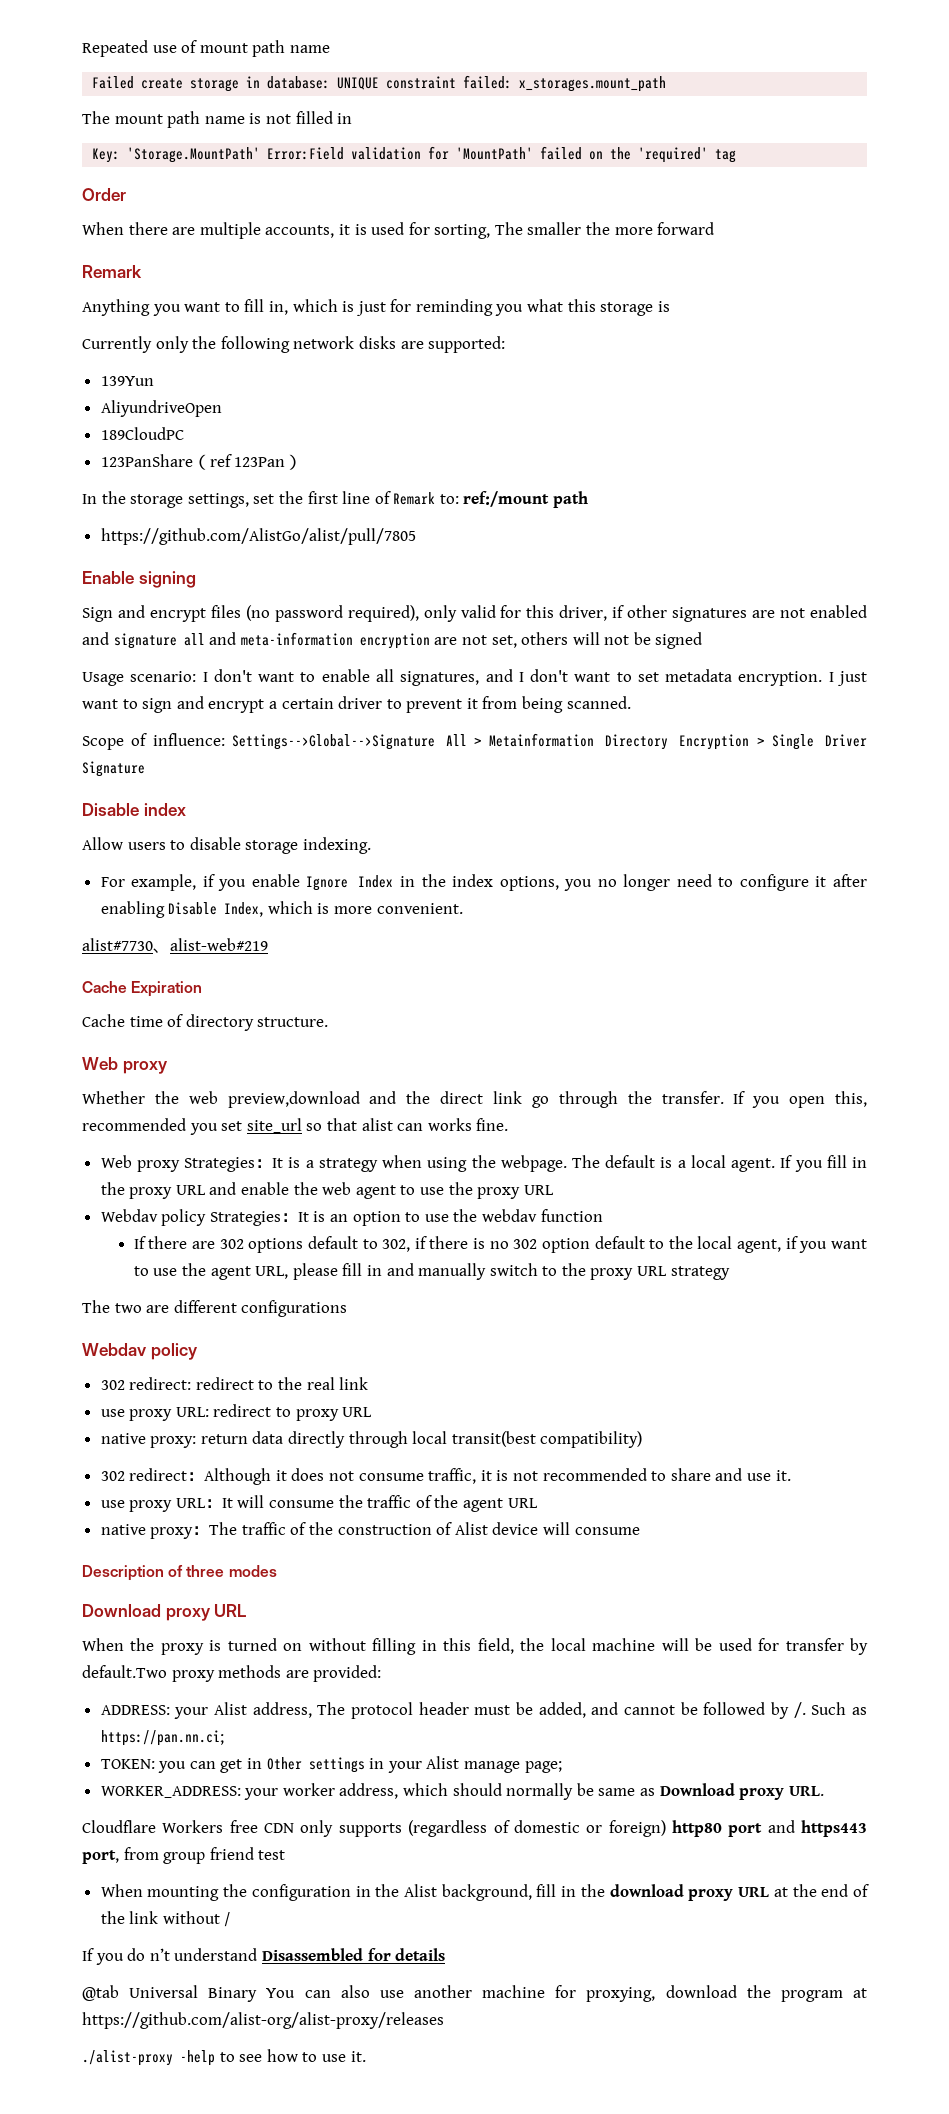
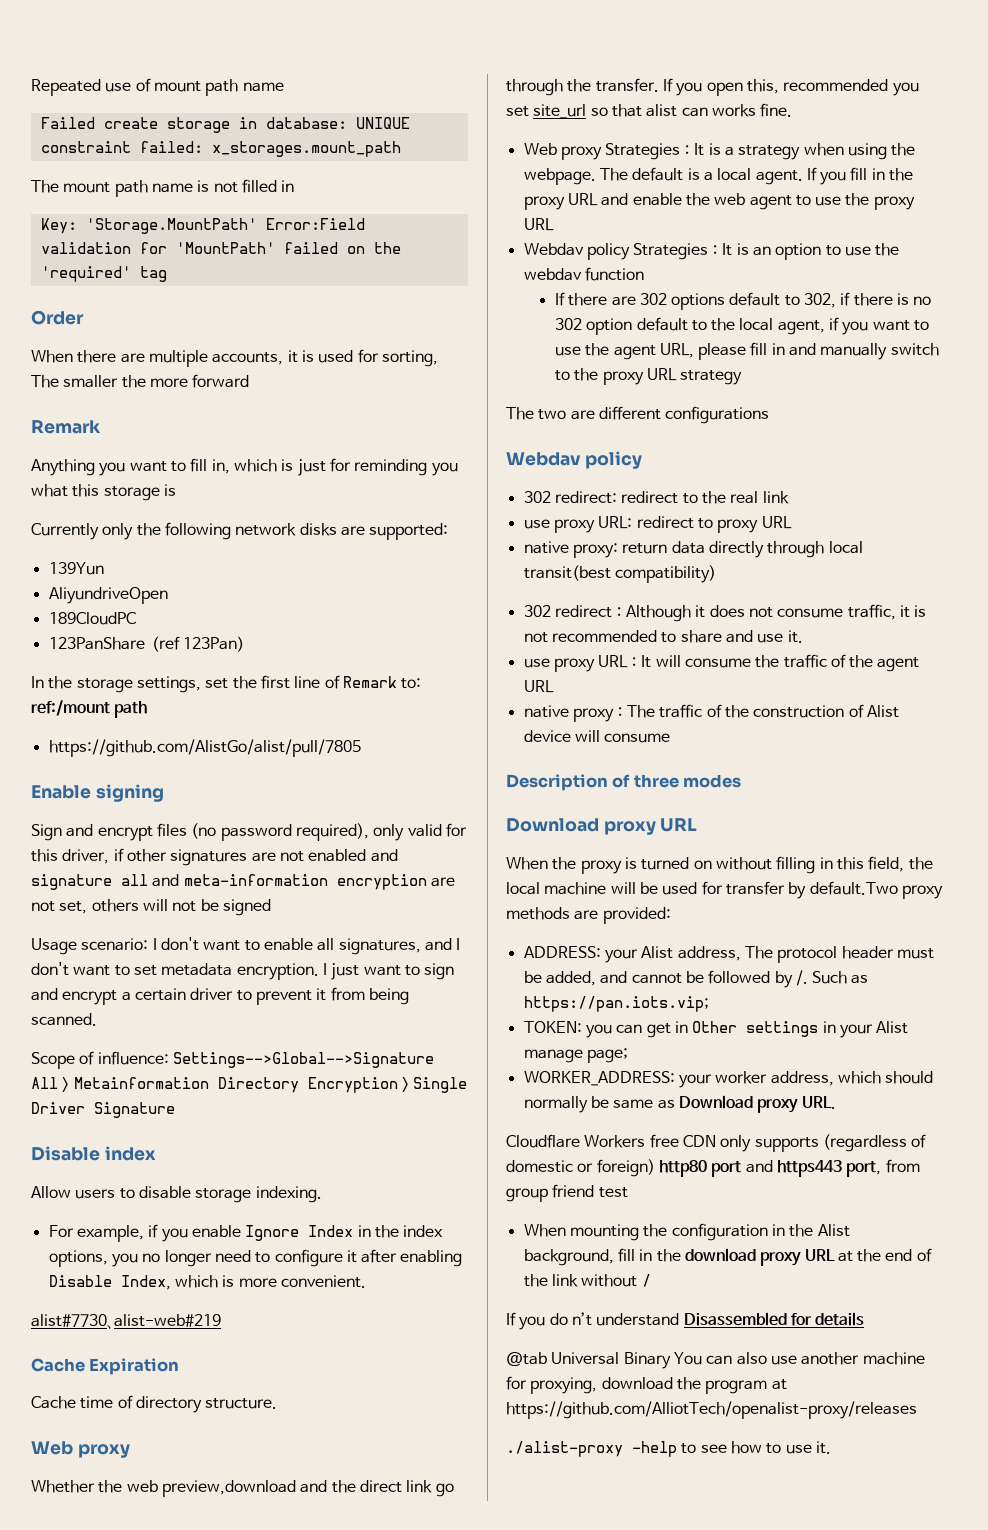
- Such as https://pan.nn.ci;
+ Such as https://pan.iots.vip;
- @tab Universal Binary You can also use another machine for proxying, download the program at https://github.com/alist-org/alist-proxy/releases
+ @tab Universal Binary You can also use another machine for proxying, download the program at https://github.com/AlliotTech/openalist-proxy/releases

